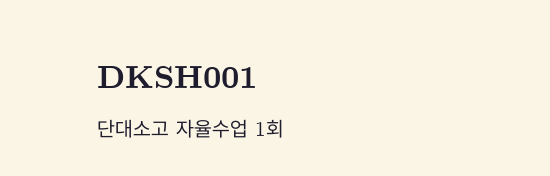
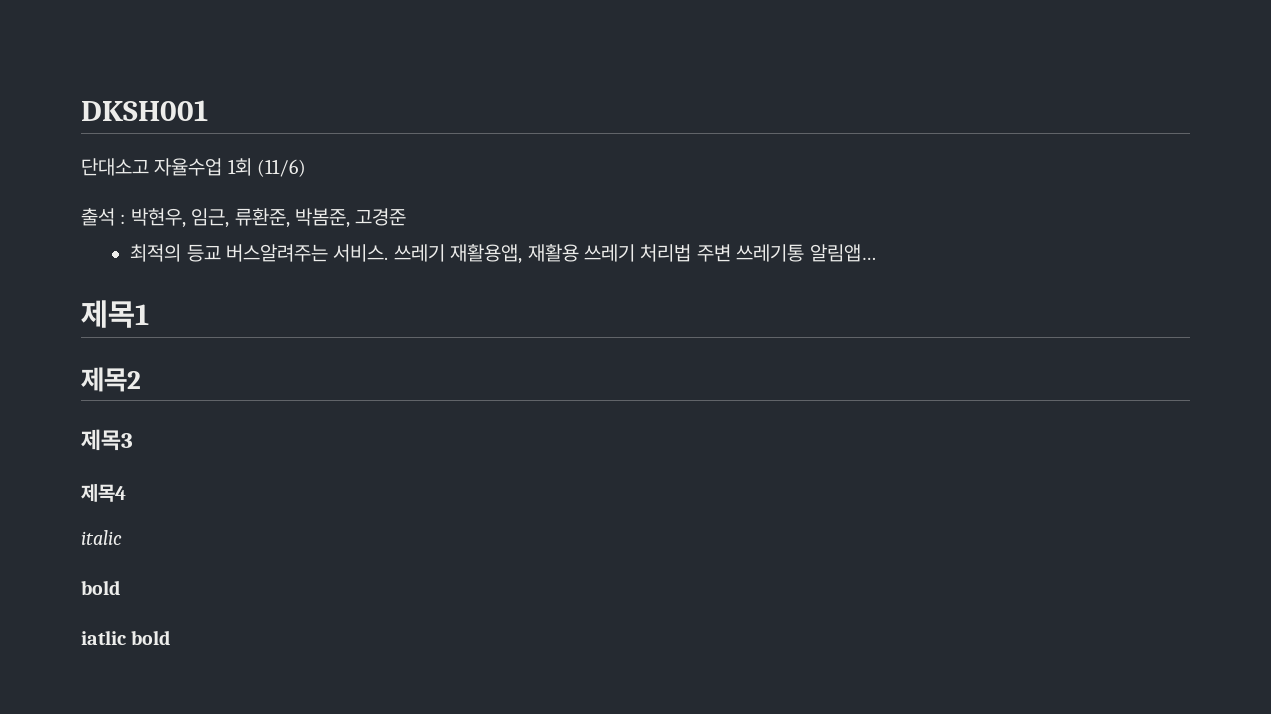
- 단대소고 자율수업 1회
+ 단대소고 자율수업 1회 (11/6)
+ 출석 : 박현우, 임근, 류환준, 박봄준, 고경준
+ 최적의 등교 버스알려주는 서비스. 쓰레기 재활용앱, 재활용 쓰레기 처리법 주변 쓰레기통 알림앱…
+ 제목1
+ 제목2
+ 제목3
+ 제목4
+ italic
+ bold
+ iatlic bold

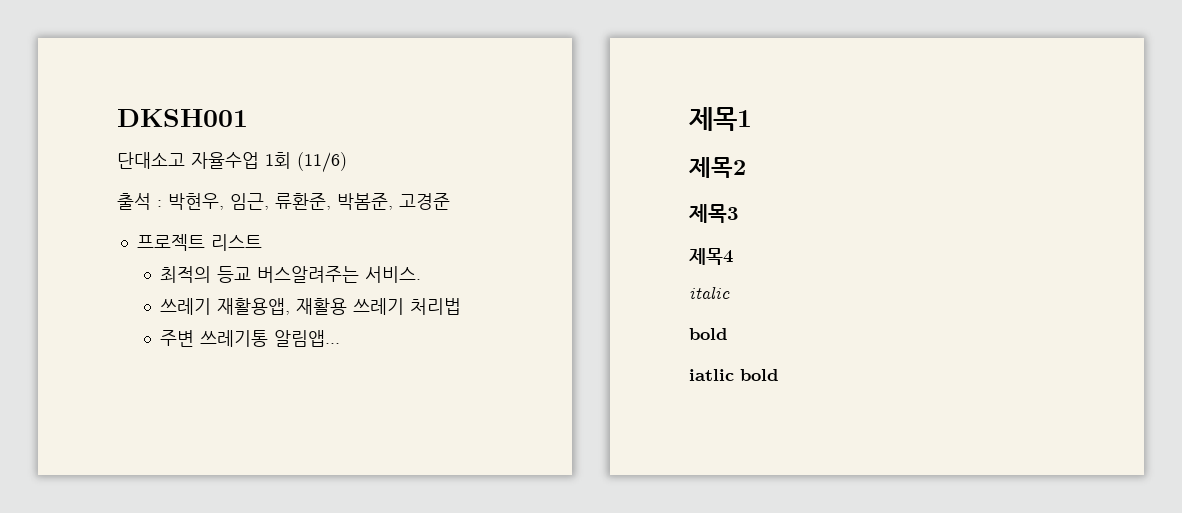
+ 프로젝트 리스트
- 최적의 등교 버스알려주는 서비스. 쓰레기 재활용앱, 재활용 쓰레기 처리법 주변 쓰레기통 알림앱…
+ 최적의 등교 버스알려주는 서비스.
+ 쓰레기 재활용앱, 재활용 쓰레기 처리법
+ 주변 쓰레기통 알림앱…

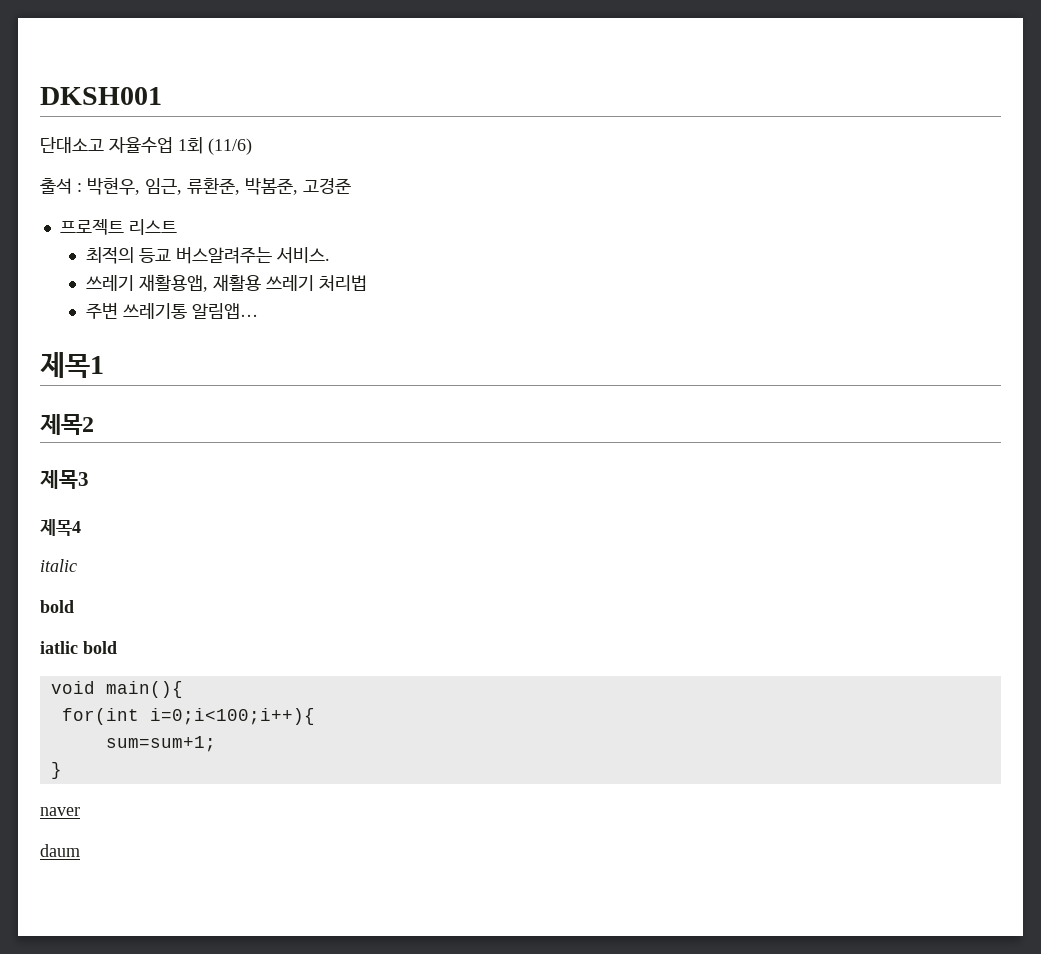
+ void main(){
+ for(int i=0;i<100;i++){
+ sum=sum+1;
+ }
+ naver
+ daum

